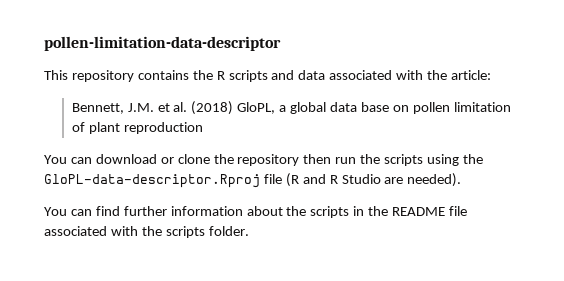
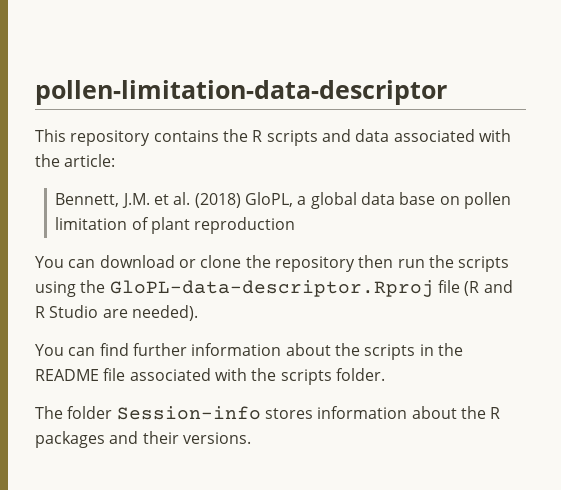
+ The folder Session-info stores information about the R packages and their versions.

